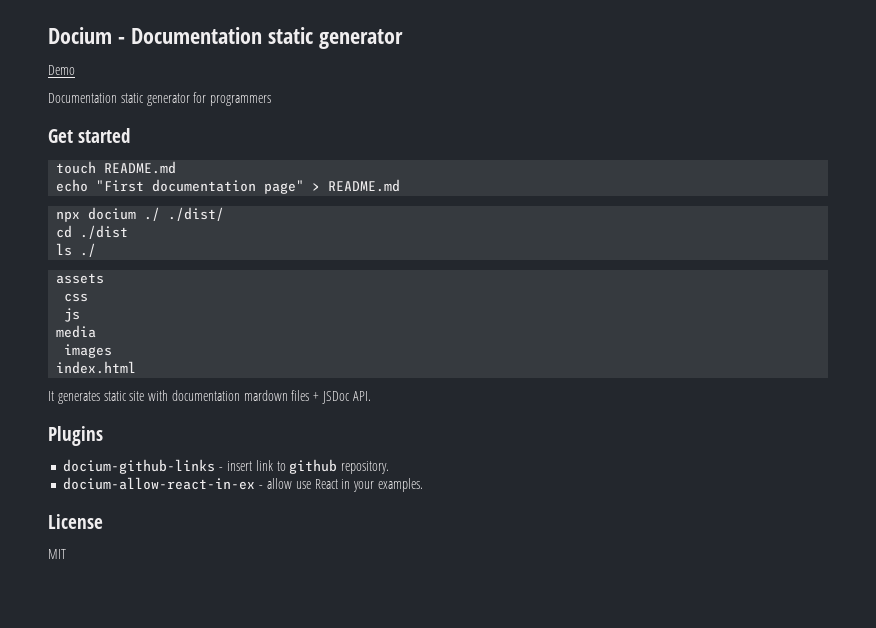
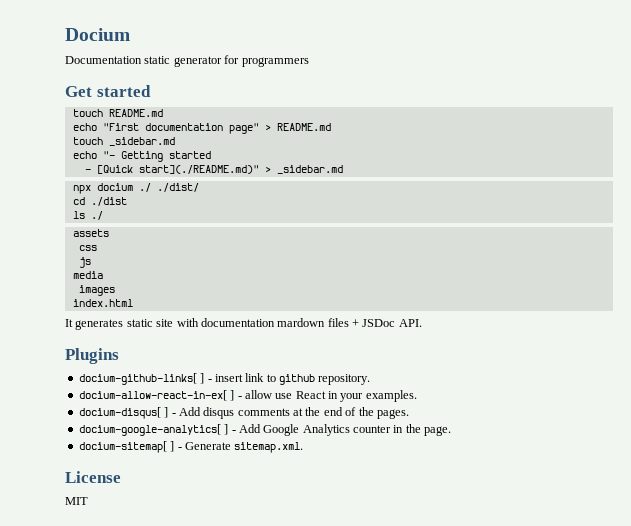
- Docium - Documentation static generator
- Demo
+ Docium
+ touch _sidebar.md
+ echo "- Getting started
+ - [Quick start](./README.md)" > _sidebar.md
- docium-github-links - insert link to github repository.
+ docium-github-links[ ] - insert link to github repository.
- docium-allow-react-in-ex - allow use React in your examples.
+ docium-allow-react-in-ex[ ] - allow use React in your examples.
+ docium-disqus[ ] - Add disqus comments at the end of the pages.
+ docium-google-analytics[ ] - Add Google Analytics counter in the page.
+ docium-sitemap[ ] - Generate sitemap.xml.

